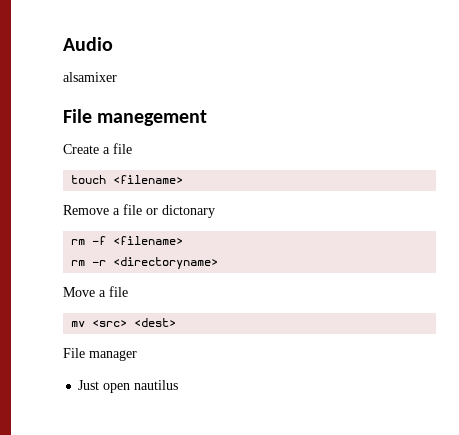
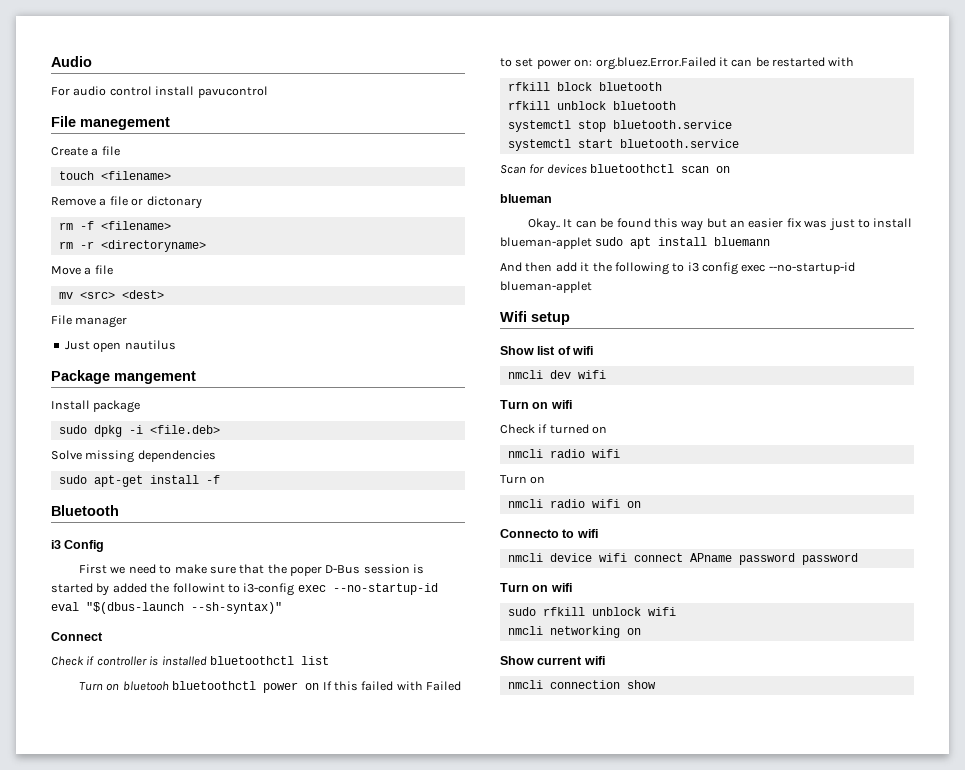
- alsamixer
+ For audio control install pavucontrol
+ Package mangement
+ Install package
+ sudo dpkg -i <file.deb>
+ Solve missing dependencies
+ sudo apt-get install -f
+ Bluetooth
+ i3 Config
+ First we need to make sure that the poper D-Bus session is started by added the followint to i3-config exec --no-startup-id eval "$(dbus-launch --sh-syntax)"
+ Connect
+ Check if controller is installed bluetoothctl list
+ Turn on bluetooh bluetoothctl power on If this failed with Failed to set power on: org.bluez.Error.Failed it can be restarted with
+ rfkill block bluetooth
+ rfkill unblock bluetooth
+ systemctl stop bluetooth.service
+ systemctl start bluetooth.service
+ Scan for devices bluetoothctl scan on
+ blueman
+ Okay.. It can be found this way but an easier fix was just to install blueman-applet sudo apt install bluemann
+ And then add it the following to i3 config exec --no-startup-id blueman-applet
+ Wifi setup
+ Show list of wifi
+ nmcli dev wifi
+ Turn on wifi
+ Check if turned on
+ nmcli radio wifi
+ Turn on
+ nmcli radio wifi on
+ Connecto to wifi
+ nmcli device wifi connect APname password password
+ Turn on wifi
+ sudo rfkill unblock wifi
+ nmcli networking on
+ Show current wifi
+ nmcli connection show

